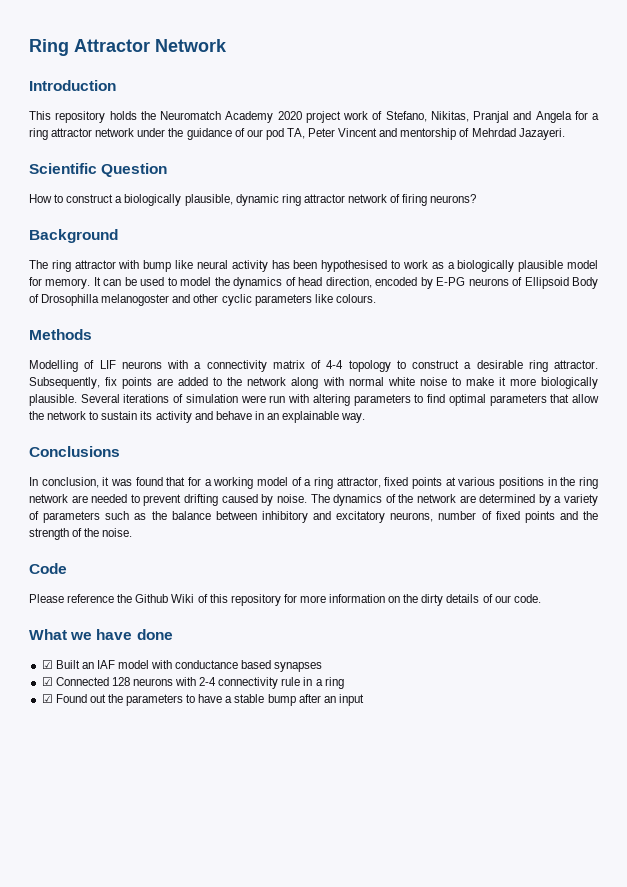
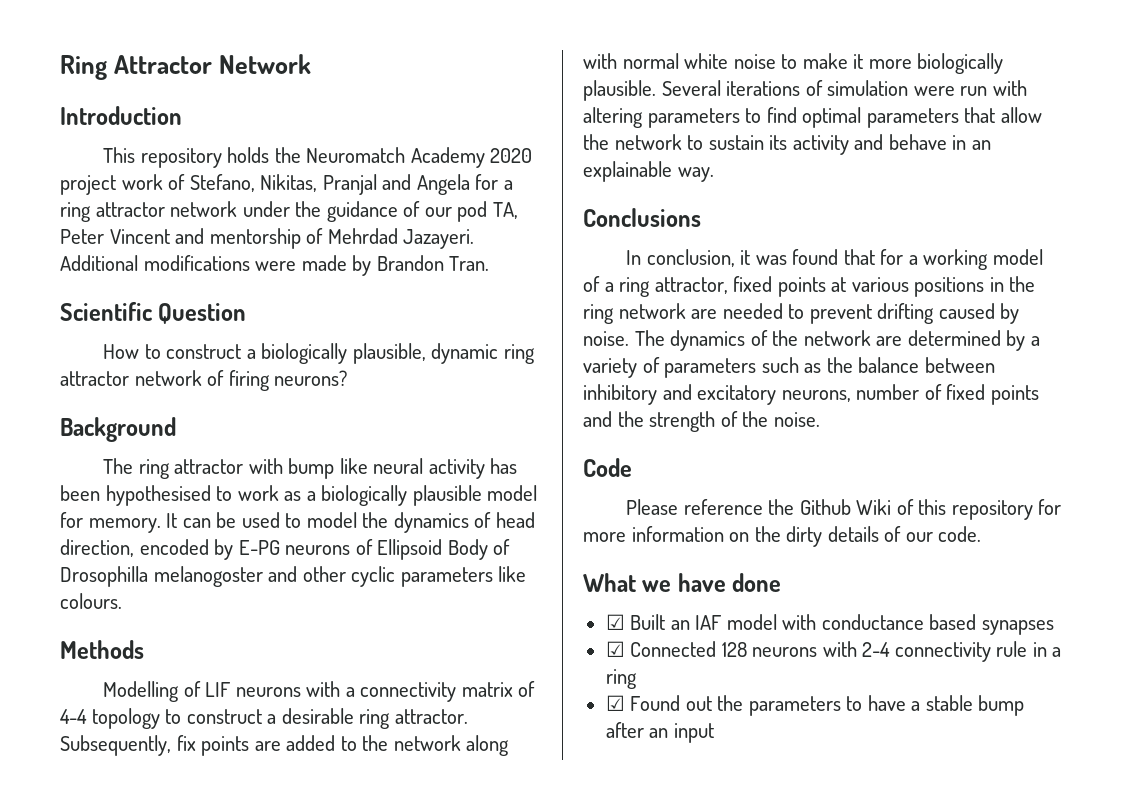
+ Additional modifications were made by Brandon Tran.

